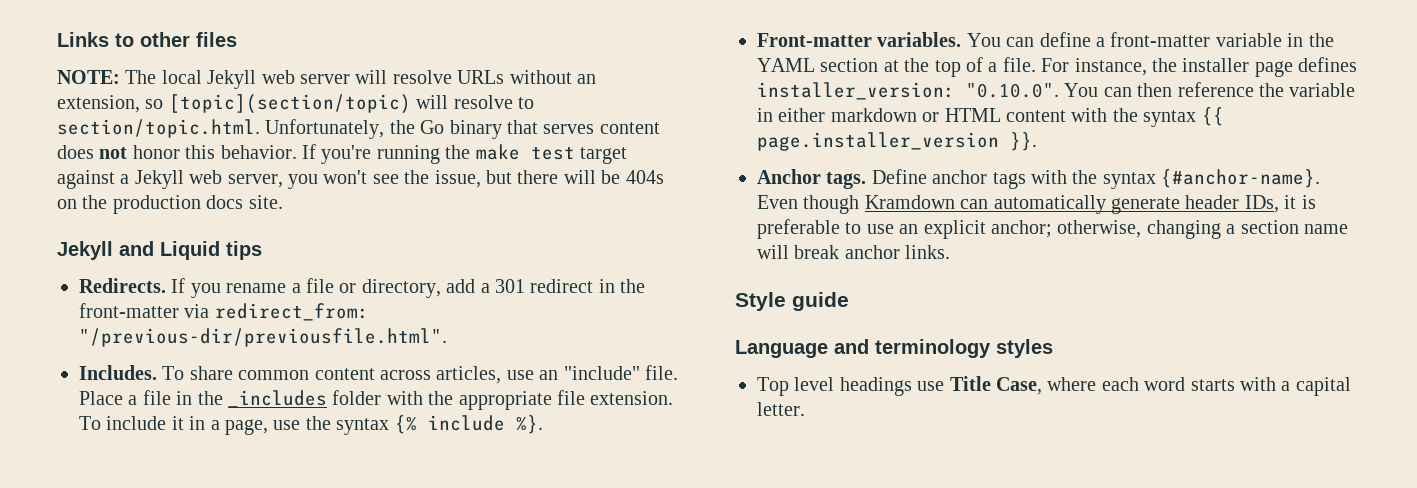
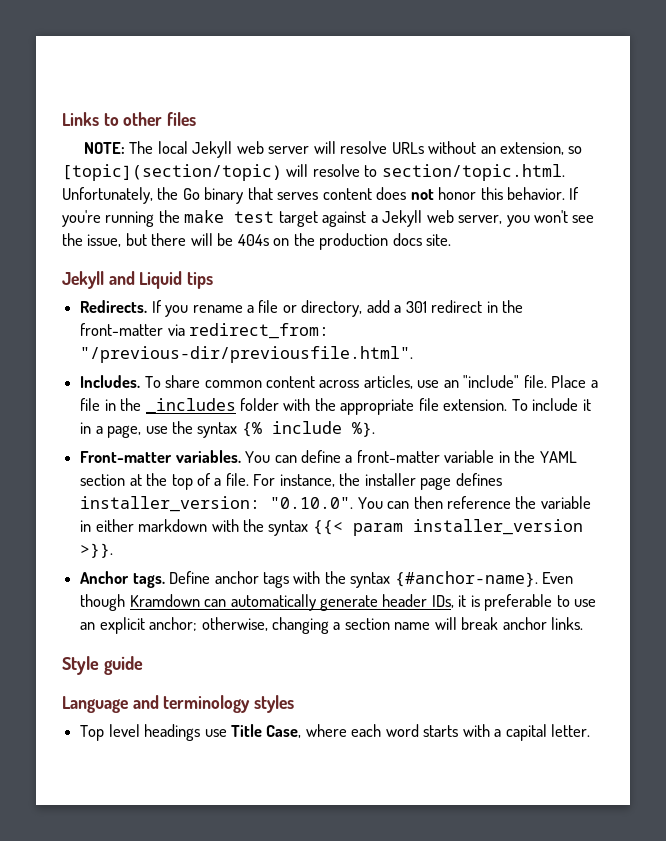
- For instance, the installer page defines installer_version: "0.10.0". You can then reference the variable in either markdown or HTML content with the syntax {{ page.installer_version }}.
+ For instance, the installer page defines installer_version: "0.10.0". You can then reference the variable in either markdown with the syntax {{< param installer_version >}}.

